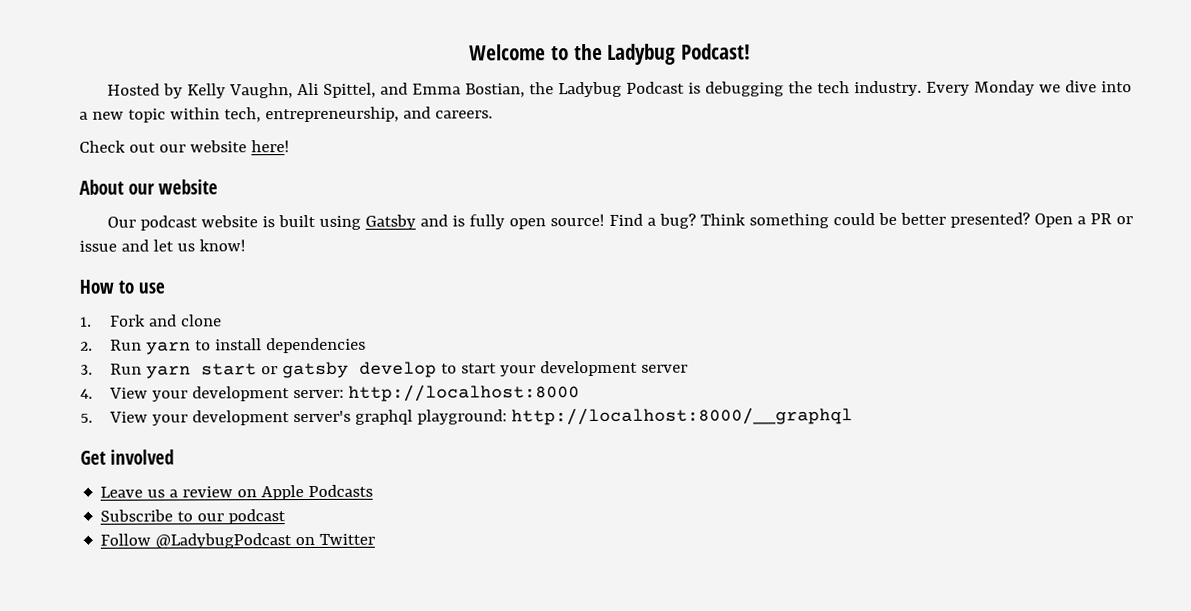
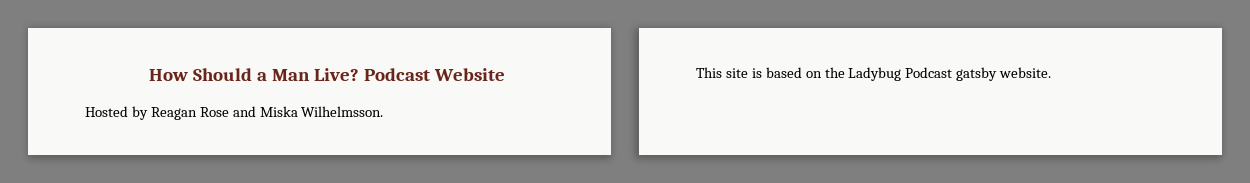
- Welcome to the Ladybug Podcast!
- Hosted by Kelly Vaughn, Ali Spittel, and Emma Bostian, the Ladybug Podcast is debugging the tech industry. Every Monday we dive into a new topic within tech, entrepreneurship, and careers.
- Check out our website here!
- About our website
- Our podcast website is built using Gatsby and is fully open source! Find a bug? Think something could be better presented? Open a PR or issue and let us know!
- How to use
- 1. Fork and clone
- 2. Run yarn to install dependencies
- 3. Run yarn start or gatsby develop to start your development server
- 4. View your development server: http://localhost:8000
- 5. View your development server's graphql playground: http://localhost:8000/__graphql
- Get involved
- Leave us a review on Apple Podcasts
- Subscribe to our podcast
- Follow @LadybugPodcast on Twitter
+ How Should a Man Live? Podcast Website
+ Hosted by Reagan Rose and Miska Wilhelmsson.
+ This site is based on the Ladybug Podcast gatsby website.

